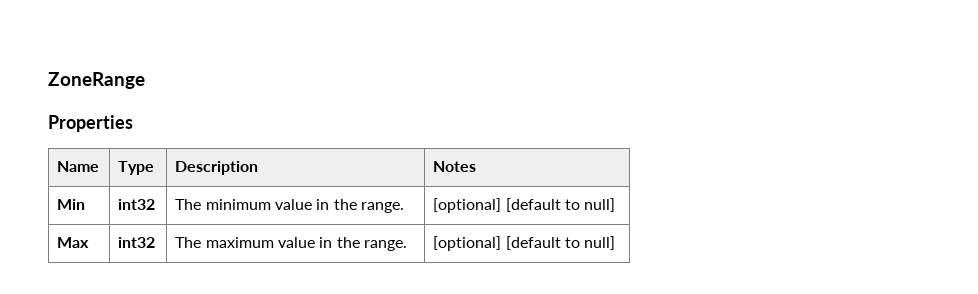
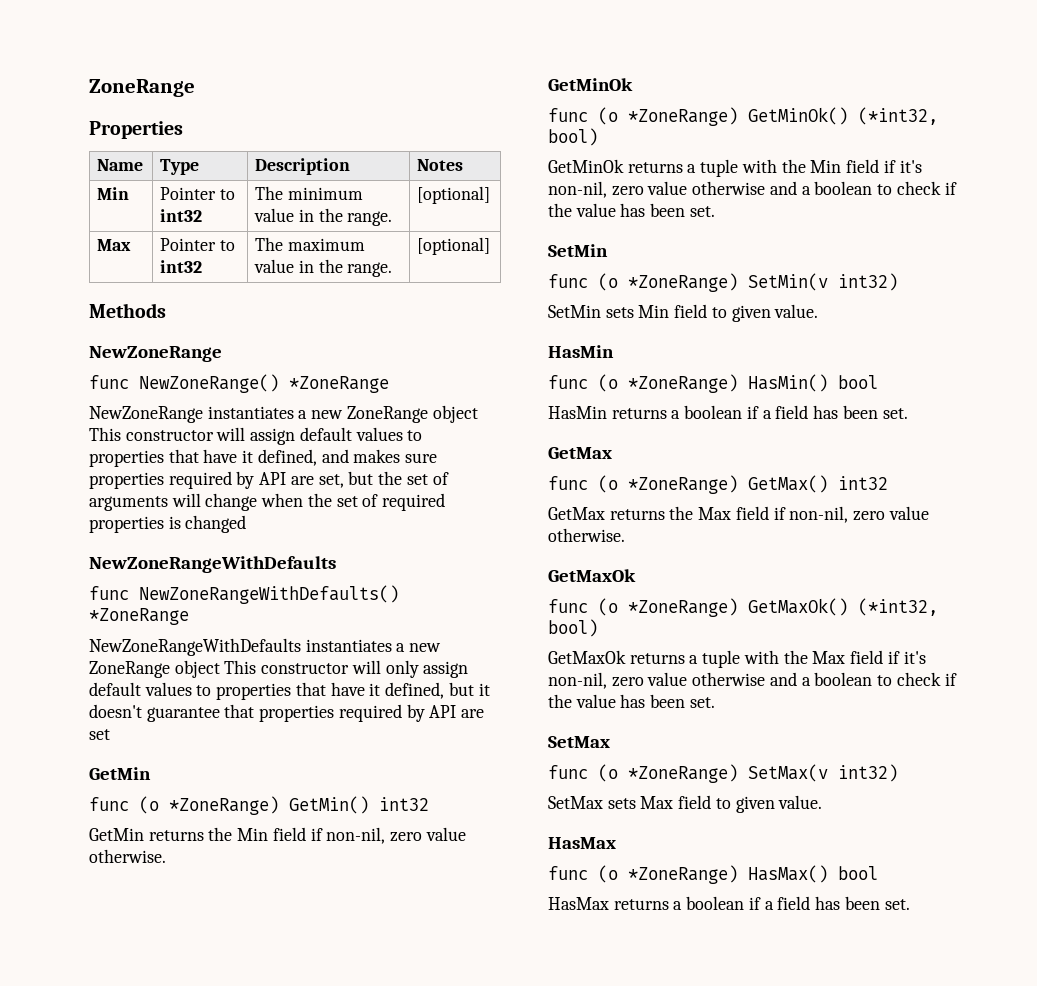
- Min | int32 | The minimum value in the range. | [optional] [default to null]
+ Min | Pointer to int32 | The minimum value in the range. | [optional]
- Max | int32 | The maximum value in the range. | [optional] [default to null]
+ Max | Pointer to int32 | The maximum value in the range. | [optional]
+ Methods
+ NewZoneRange
+ func NewZoneRange() *ZoneRange
+ NewZoneRange instantiates a new ZoneRange object This constructor will assign default values to properties that have it defined, and makes sure properties required by API are set, but the set of arguments will change when the set of required properties is changed
+ NewZoneRangeWithDefaults
+ func NewZoneRangeWithDefaults() *ZoneRange
+ NewZoneRangeWithDefaults instantiates a new ZoneRange object This constructor will only assign default values to properties that have it defined, but it doesn't guarantee that properties required by API are set
+ GetMin
+ func (o *ZoneRange) GetMin() int32
+ GetMin returns the Min field if non-nil, zero value otherwise.
+ GetMinOk
+ func (o *ZoneRange) GetMinOk() (*int32, bool)
+ GetMinOk returns a tuple with the Min field if it's non-nil, zero value otherwise and a boolean to check if the value has been set.
+ SetMin
+ func (o *ZoneRange) SetMin(v int32)
+ SetMin sets Min field to given value.
+ HasMin
+ func (o *ZoneRange) HasMin() bool
+ HasMin returns a boolean if a field has been set.
+ GetMax
+ func (o *ZoneRange) GetMax() int32
+ GetMax returns the Max field if non-nil, zero value otherwise.
+ GetMaxOk
+ func (o *ZoneRange) GetMaxOk() (*int32, bool)
+ GetMaxOk returns a tuple with the Max field if it's non-nil, zero value otherwise and a boolean to check if the value has been set.
+ SetMax
+ func (o *ZoneRange) SetMax(v int32)
+ SetMax sets Max field to given value.
+ HasMax
+ func (o *ZoneRange) HasMax() bool
+ HasMax returns a boolean if a field has been set.

